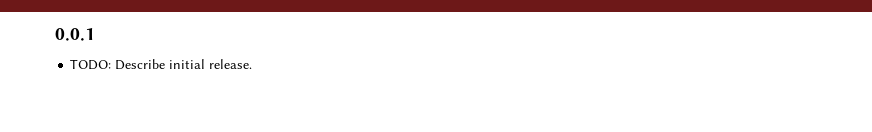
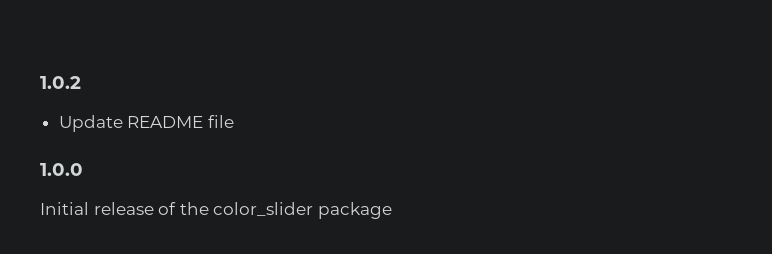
- 0.0.1
- TODO: Describe initial release.
+ 1.0.2
+ Update README file
+ 1.0.0
+ Initial release of the color_slider package

